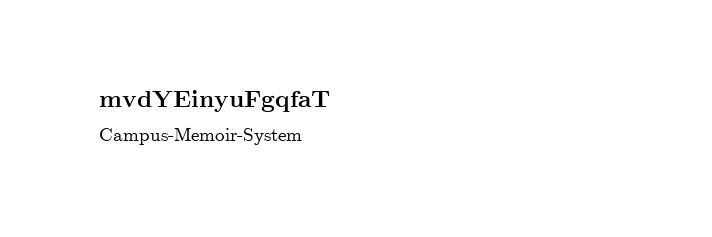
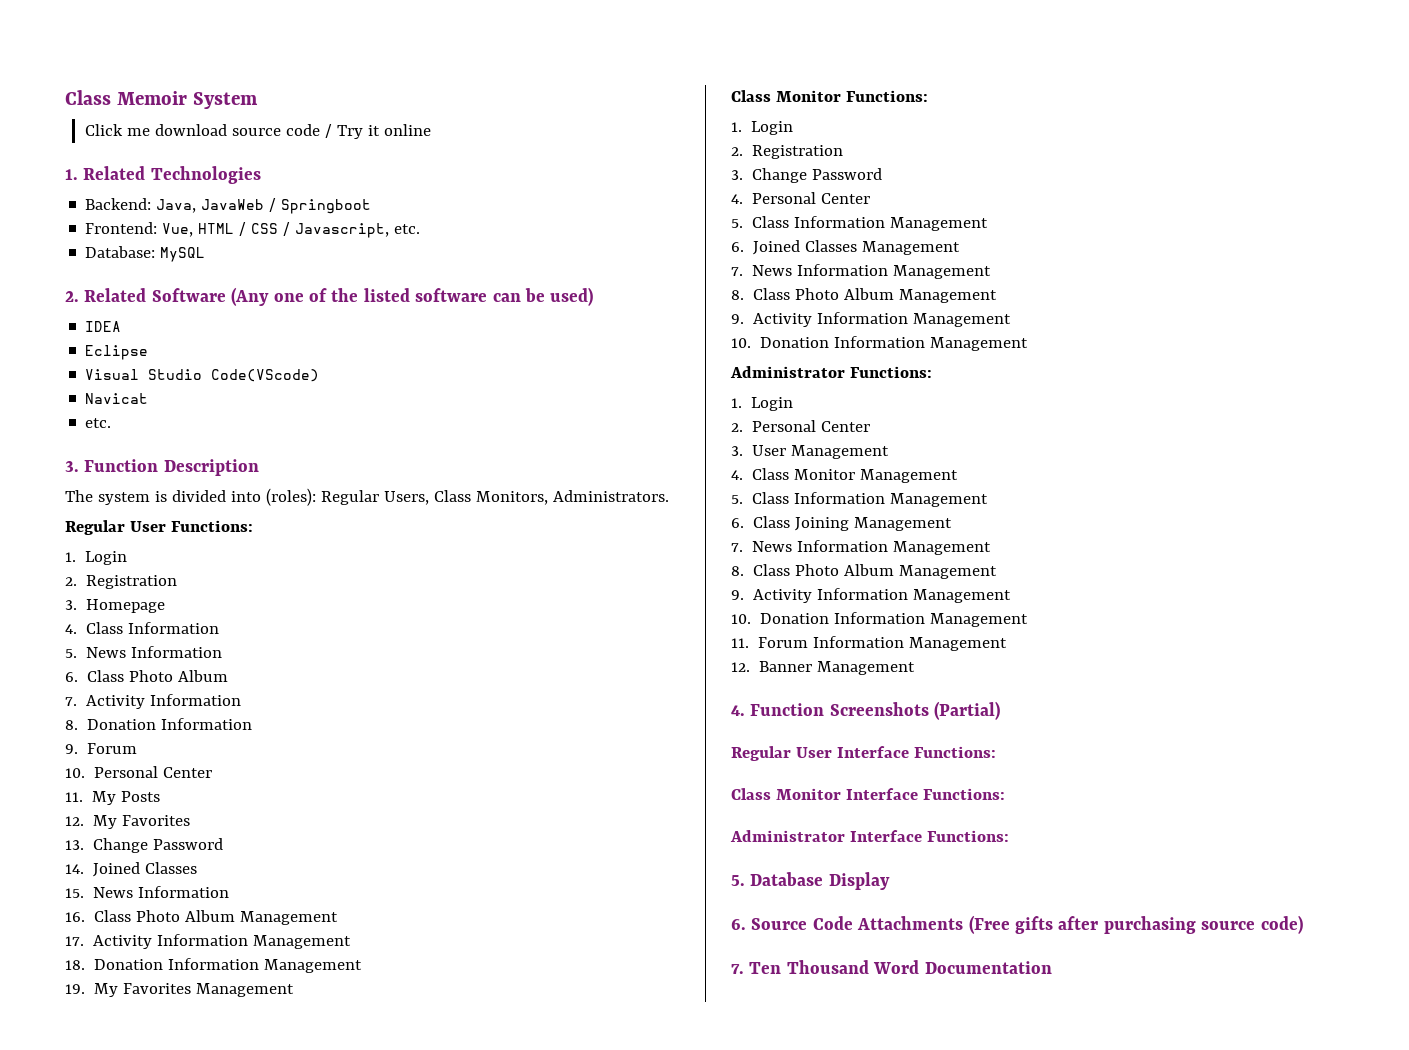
- mvdYEinyuFgqfaT
- Campus-Memoir-System
+ Class Memoir System
+ Click me download source code / Try it online
+ 1. Related Technologies
+ Backend: Java, JavaWeb / Springboot
+ Frontend: Vue, HTML / CSS / Javascript, etc.
+ Database: MySQL
+ 2. Related Software (Any one of the listed software can be used)
+ IDEA
+ Eclipse
+ Visual Studio Code(VScode)
+ Navicat
+ etc.
+ 3. Function Description
+ The system is divided into (roles): Regular Users, Class Monitors, Administrators.
+ Regular User Functions:
+ 1. Login
+ 2. Registration
+ 3. Homepage
+ 4. Class Information
+ 5. News Information
+ 6. Class Photo Album
+ 7. Activity Information
+ 8. Donation Information
+ 9. Forum
+ 10. Personal Center
+ 11. My Posts
+ 12. My Favorites
+ 13. Change Password
+ 14. Joined Classes
+ 15. News Information
+ 16. Class Photo Album Management
+ 17. Activity Information Management
+ 18. Donation Information Management
+ 19. My Favorites Management
+ Class Monitor Functions:
+ 1. Login
+ 2. Registration
+ 3. Change Password
+ 4. Personal Center
+ 5. Class Information Management
+ 6. Joined Classes Management
+ 7. News Information Management
+ 8. Class Photo Album Management
+ 9. Activity Information Management
+ 10. Donation Information Management
+ Administrator Functions:
+ 1. Login
+ 2. Personal Center
+ 3. User Management
+ 4. Class Monitor Management
+ 5. Class Information Management
+ 6. Class Joining Management
+ 7. News Information Management
+ 8. Class Photo Album Management
+ 9. Activity Information Management
+ 10. Donation Information Management
+ 11. Forum Information Management
+ 12. Banner Management
+ 4. Function Screenshots (Partial)
+ Regular User Interface Functions:
+ Class Monitor Interface Functions:
+ Administrator Interface Functions:
+ 5. Database Display
+ 6. Source Code Attachments (Free gifts after purchasing source code)
+ 7. Ten Thousand Word Documentation

